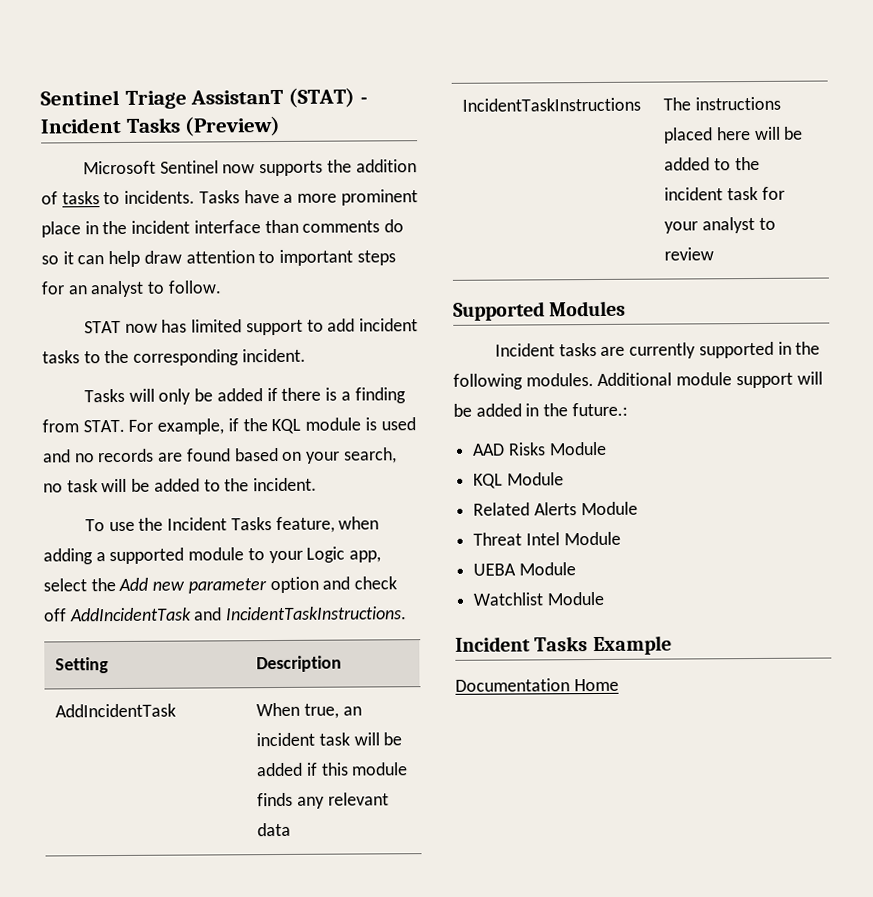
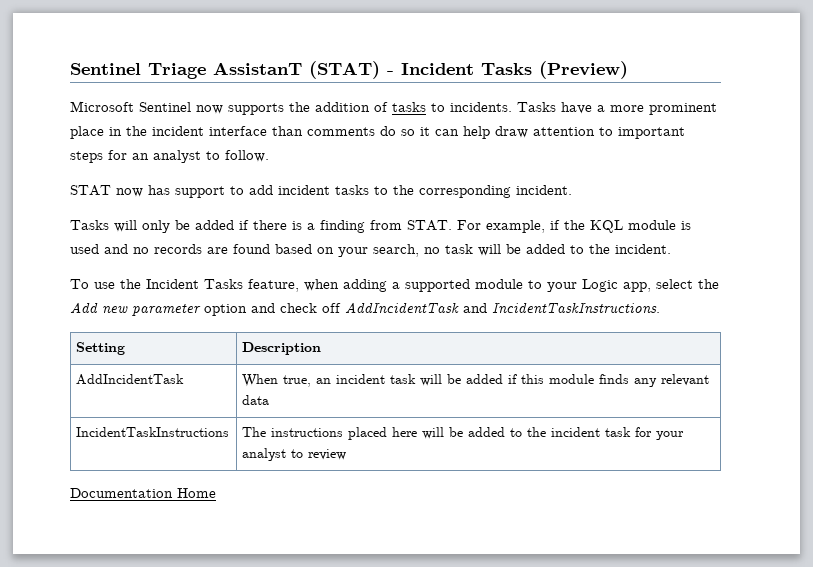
- STAT now has limited support to add incident tasks to the corresponding incident.
+ STAT now has support to add incident tasks to the corresponding incident.
- Supported Modules
- Incident tasks are currently supported in the following modules. Additional module support will be added in the future.:
- AAD Risks Module
- KQL Module
- Related Alerts Module
- Threat Intel Module
- UEBA Module
- Watchlist Module
- Incident Tasks Example

